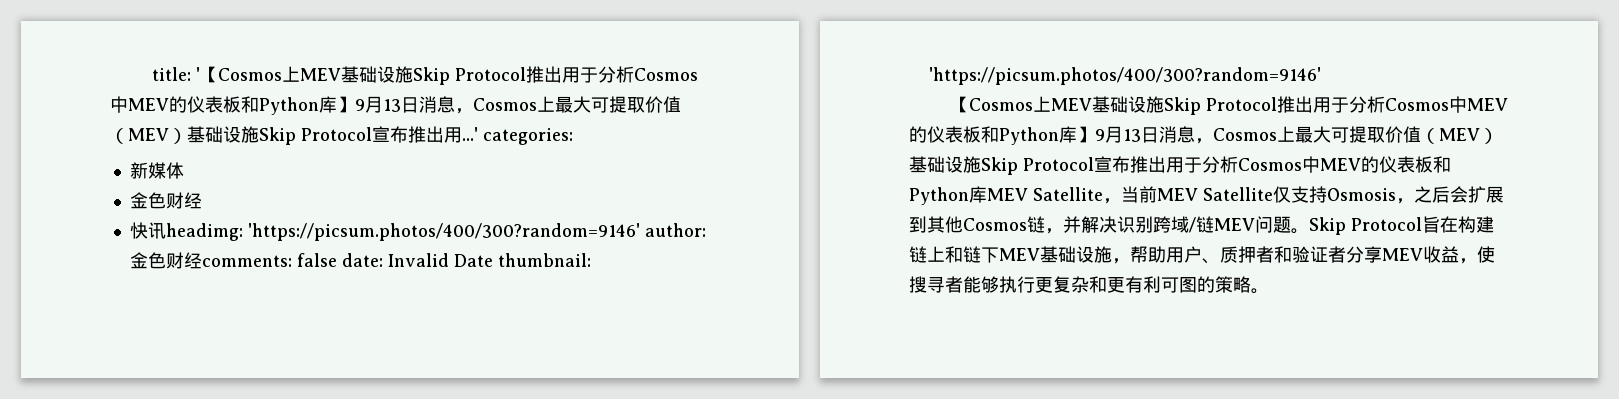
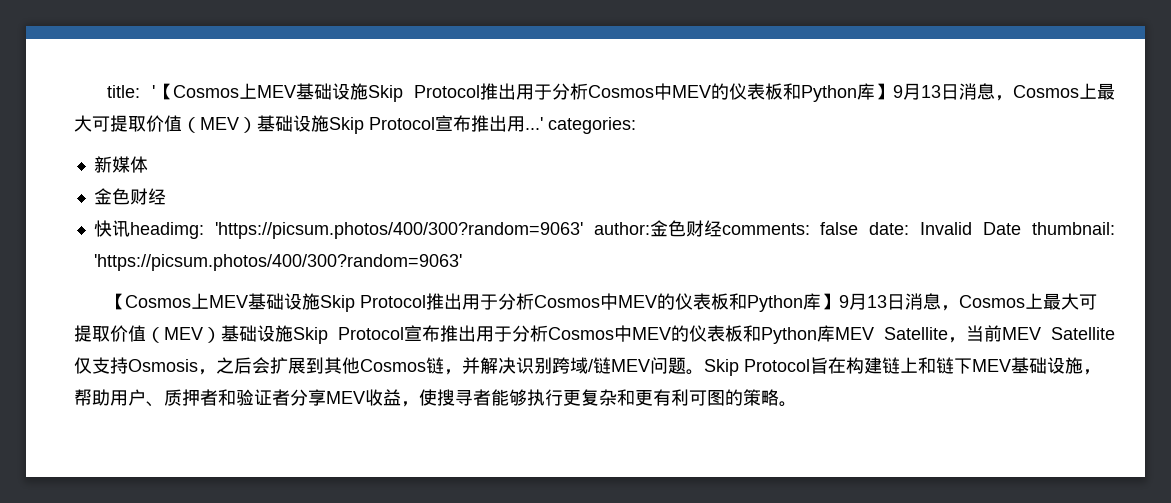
- 快讯headimg: 'https://picsum.photos/400/300?random=9146' author:金色财经comments: false date: Invalid Date thumbnail: 'https://picsum.photos/400/300?random=9146'
+ 快讯headimg: 'https://picsum.photos/400/300?random=9063' author:金色财经comments: false date: Invalid Date thumbnail: 'https://picsum.photos/400/300?random=9063'

